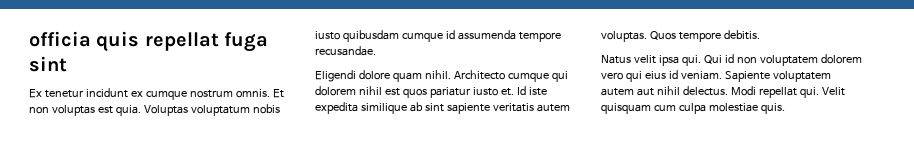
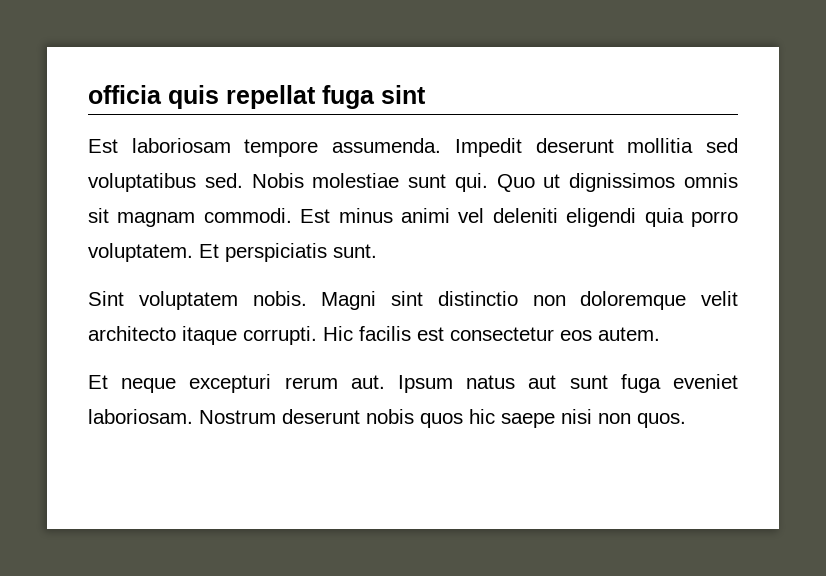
- Ex tenetur incidunt ex cumque nostrum omnis. Et non voluptas est quia. Voluptas voluptatum nobis iusto quibusdam cumque id assumenda tempore recusandae.
- Eligendi dolore quam nihil. Architecto cumque qui dolorem nihil est quos pariatur iusto et. Id iste expedita similique ab sint sapiente veritatis autem voluptas. Quos tempore debitis.
- Natus velit ipsa qui. Qui id non voluptatem dolorem vero qui eius id veniam. Sapiente voluptatem autem aut nihil delectus. Modi repellat qui. Velit quisquam cum culpa molestiae quis.
+ Est laboriosam tempore assumenda. Impedit deserunt mollitia sed voluptatibus sed. Nobis molestiae sunt qui. Quo ut dignissimos omnis sit magnam commodi. Est minus animi vel deleniti eligendi quia porro voluptatem. Et perspiciatis sunt.
+ Sint voluptatem nobis. Magni sint distinctio non doloremque velit architecto itaque corrupti. Hic facilis est consectetur eos autem.
+ Et neque excepturi rerum aut. Ipsum natus aut sunt fuga eveniet laboriosam. Nostrum deserunt nobis quos hic saepe nisi non quos.

